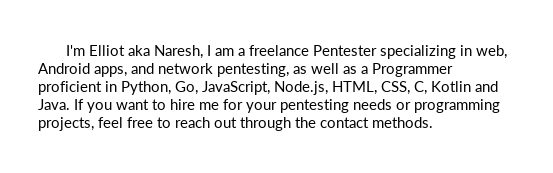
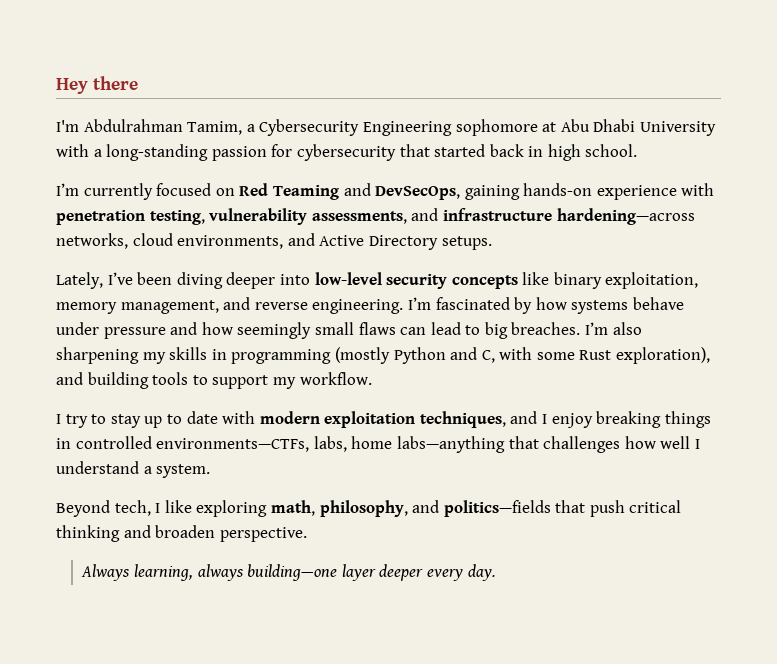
- I'm Elliot aka Naresh, I am a freelance Pentester specializing in web, Android apps, and network pentesting, as well as a Programmer proficient in Python, Go, JavaScript, Node.js, HTML, CSS, C, Kotlin and Java. If you want to hire me for your pentesting needs or programming projects, feel free to reach out through the contact methods.
+ Hey there
+ I'm Abdulrahman Tamim, a Cybersecurity Engineering sophomore at Abu Dhabi University with a long-standing passion for cybersecurity that started back in high school.
+ I’m currently focused on Red Teaming and DevSecOps, gaining hands-on experience with penetration testing, vulnerability assessments, and infrastructure hardening—across networks, cloud environments, and Active Directory setups.
+ Lately, I’ve been diving deeper into low-level security concepts like binary exploitation, memory management, and reverse engineering. I’m fascinated by how systems behave under pressure and how seemingly small flaws can lead to big breaches. I’m also sharpening my skills in programming (mostly Python and C, with some Rust exploration), and building tools to support my workflow.
+ I try to stay up to date with modern exploitation techniques, and I enjoy breaking things in controlled environments—CTFs, labs, home labs—anything that challenges how well I understand a system.
+ Beyond tech, I like exploring math, philosophy, and politics—fields that push critical thinking and broaden perspective.
+ Always learning, always building—one layer deeper every day.

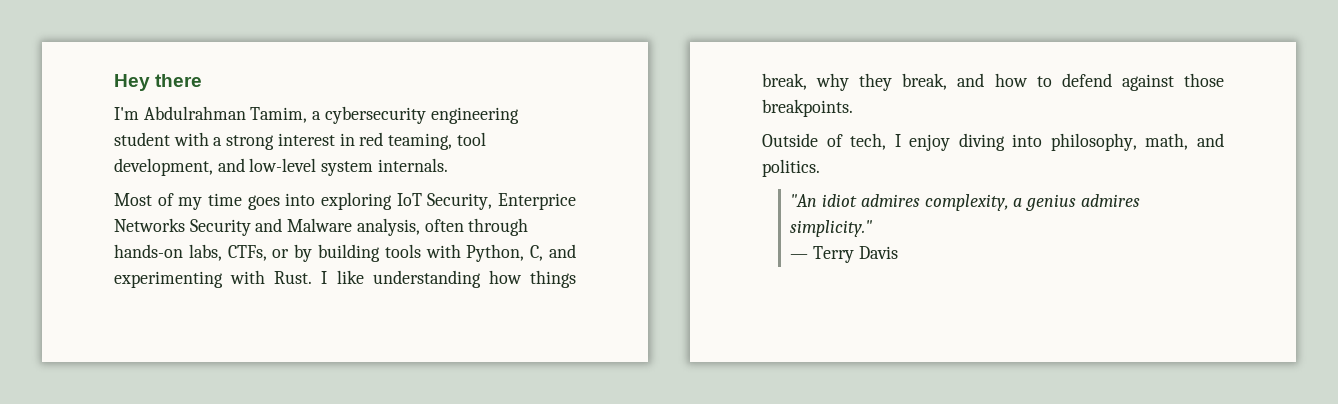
- I'm Abdulrahman Tamim, a Cybersecurity Engineering sophomore at Abu Dhabi University with a long-standing passion for cybersecurity that started back in high school.
- I’m currently focused on Red Teaming and DevSecOps, gaining hands-on experience with penetration testing, vulnerability assessments, and infrastructure hardening—across networks, cloud environments, and Active Directory setups.
- Lately, I’ve been diving deeper into low-level security concepts like binary exploitation, memory management, and reverse engineering. I’m fascinated by how systems behave under pressure and how seemingly small flaws can lead to big breaches. I’m also sharpening my skills in programming (mostly Python and C, with some Rust exploration), and building tools to support my workflow.
- I try to stay up to date with modern exploitation techniques, and I enjoy breaking things in controlled environments—CTFs, labs, home labs—anything that challenges how well I understand a system.
- Beyond tech, I like exploring math, philosophy, and politics—fields that push critical thinking and broaden perspective.
- Always learning, always building—one layer deeper every day.
+ I'm Abdulrahman Tamim, a cybersecurity engineering student with a strong interest in red teaming, tool development, and low-level system internals.
+ Most of my time goes into exploring IoT Security, Enterprice Networks Security and Malware analysis, often through hands-on labs, CTFs, or by building tools with Python, C, and experimenting with Rust. I like understanding how things break, why they break, and how to defend against those breakpoints.
+ Outside of tech, I enjoy diving into philosophy, math, and politics.
+ "An idiot admires complexity, a genius admires simplicity."
+ — Terry Davis

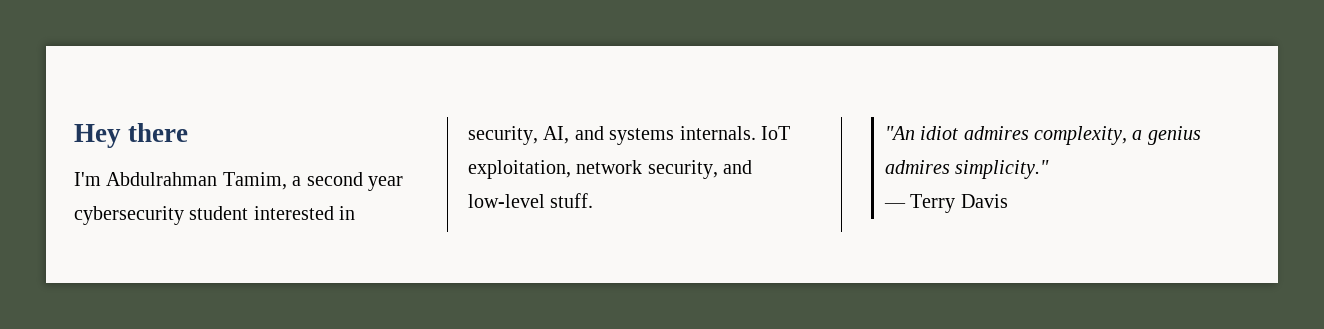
- I'm Abdulrahman Tamim, a cybersecurity engineering student with a strong interest in red teaming, tool development, and low-level system internals.
- Most of my time goes into exploring IoT Security, Enterprice Networks Security and Malware analysis, often through hands-on labs, CTFs, or by building tools with Python, C, and experimenting with Rust. I like understanding how things break, why they break, and how to defend against those breakpoints.
- Outside of tech, I enjoy diving into philosophy, math, and politics.
+ I'm Abdulrahman Tamim, a second year cybersecurity student interested in security, AI, and systems internals. IoT exploitation, network security, and low-level stuff.

